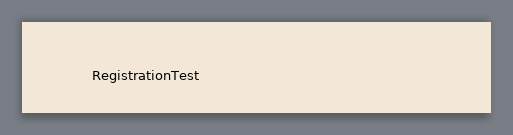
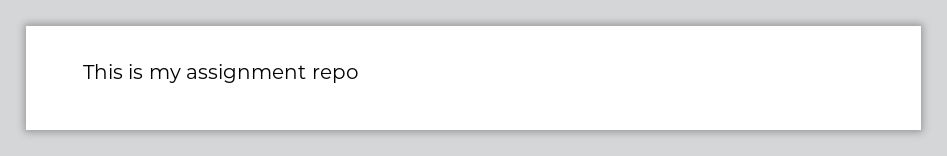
- RegistrationTest
+ This is my assignment repo

